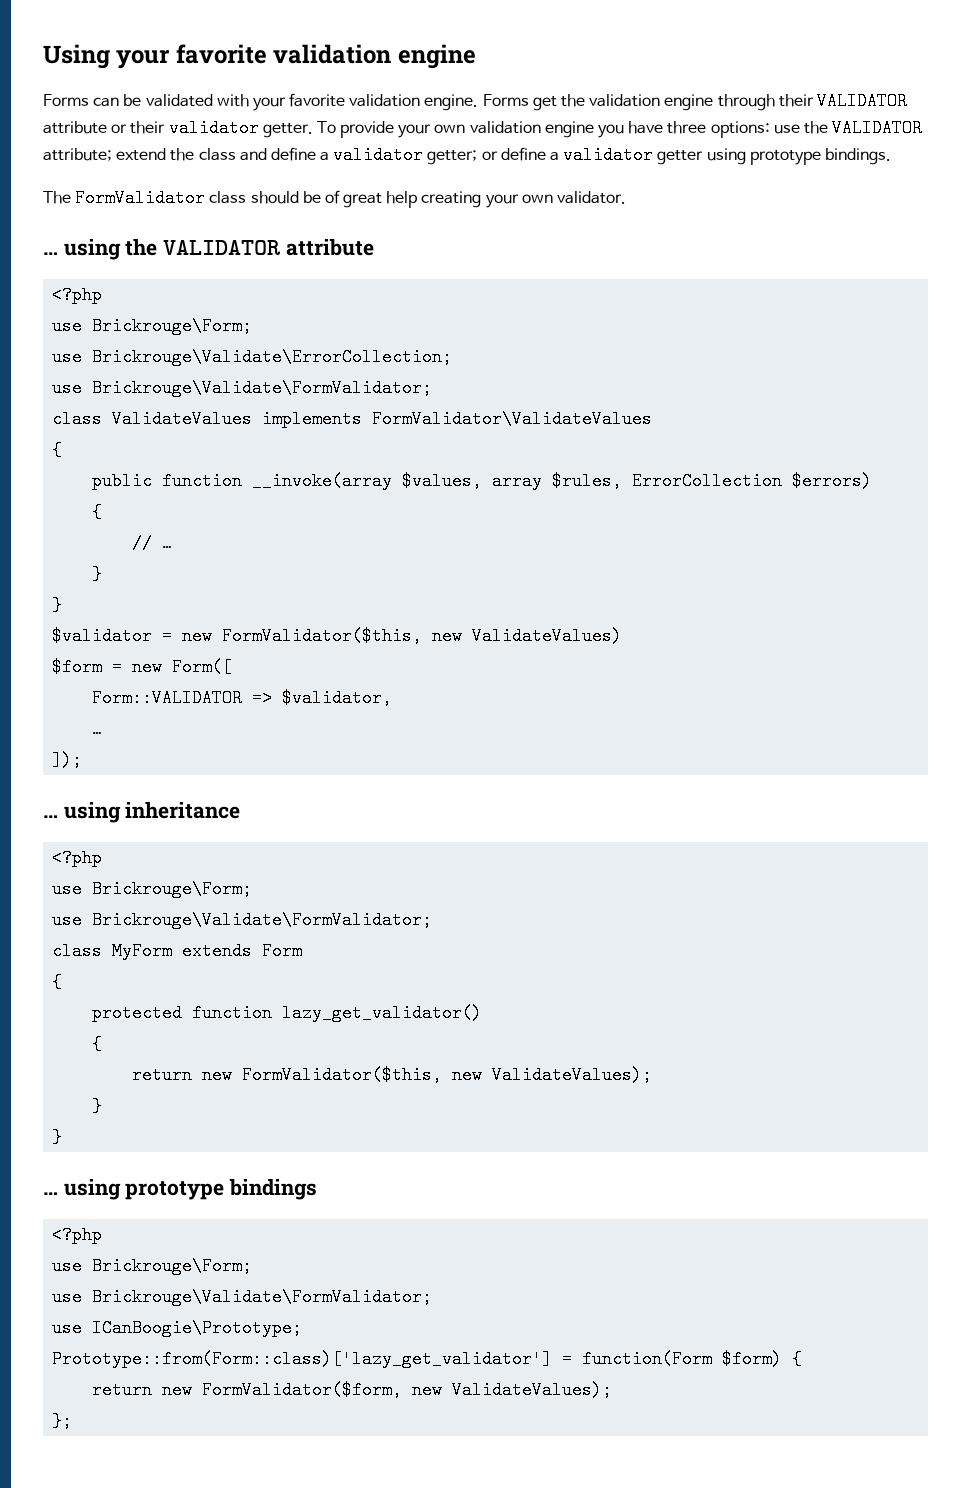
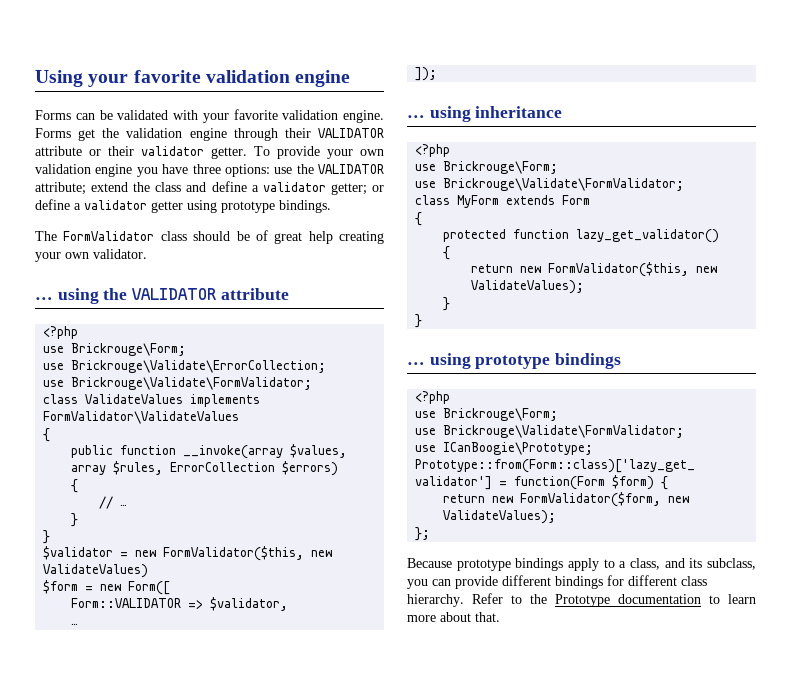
+ Because prototype bindings apply to a class, and its subclass, you can provide different bindings for different class hierarchy. Refer to the Prototype documentation to learn more about that.

